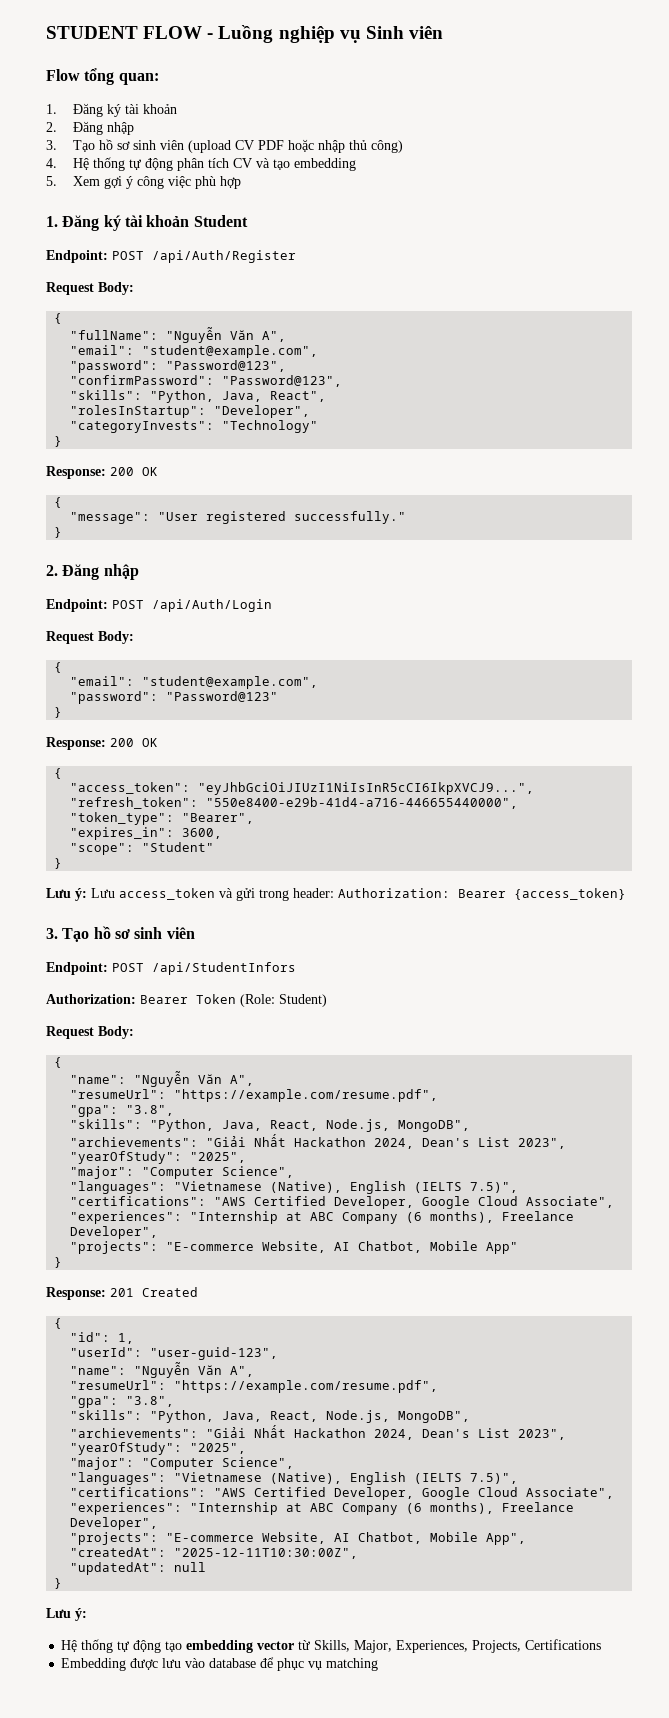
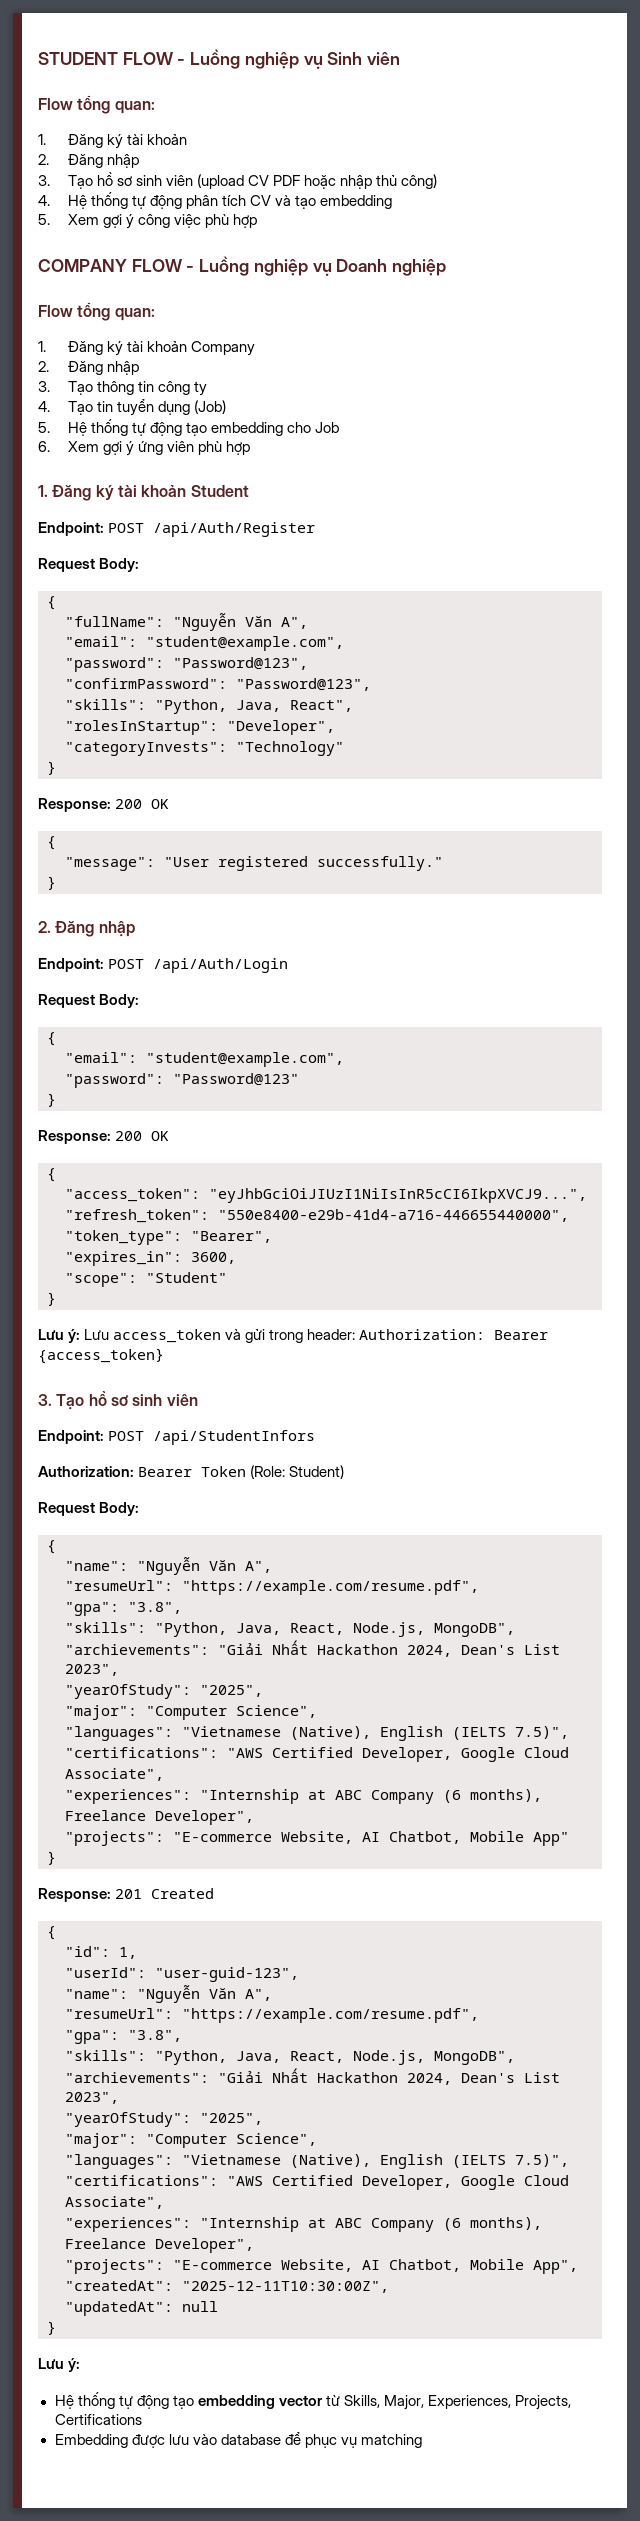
+ COMPANY FLOW - Luồng nghiệp vụ Doanh nghiệp
+ Flow tổng quan:
+ 1. Đăng ký tài khoản Company
+ 2. Đăng nhập
+ 3. Tạo thông tin công ty
+ 4. Tạo tin tuyển dụng (Job)
+ 5. Hệ thống tự động tạo embedding cho Job
+ 6. Xem gợi ý ứng viên phù hợp

